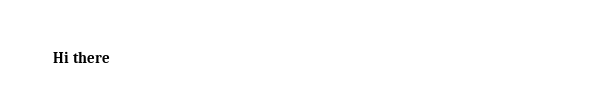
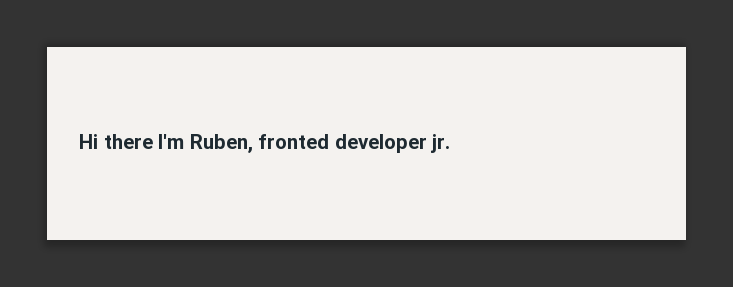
- Hi there
+ Hi there I'm Ruben, fronted developer jr.

